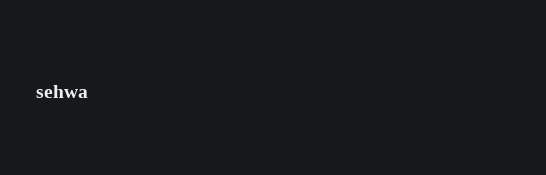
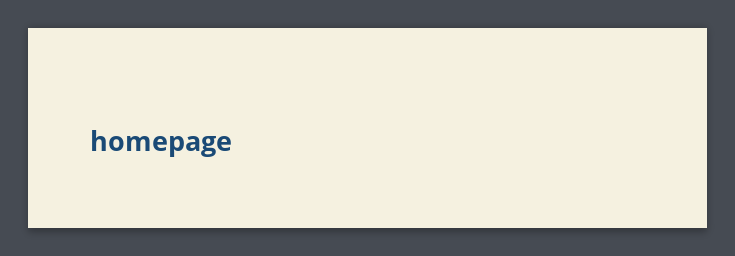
- sehwa
+ homepage

